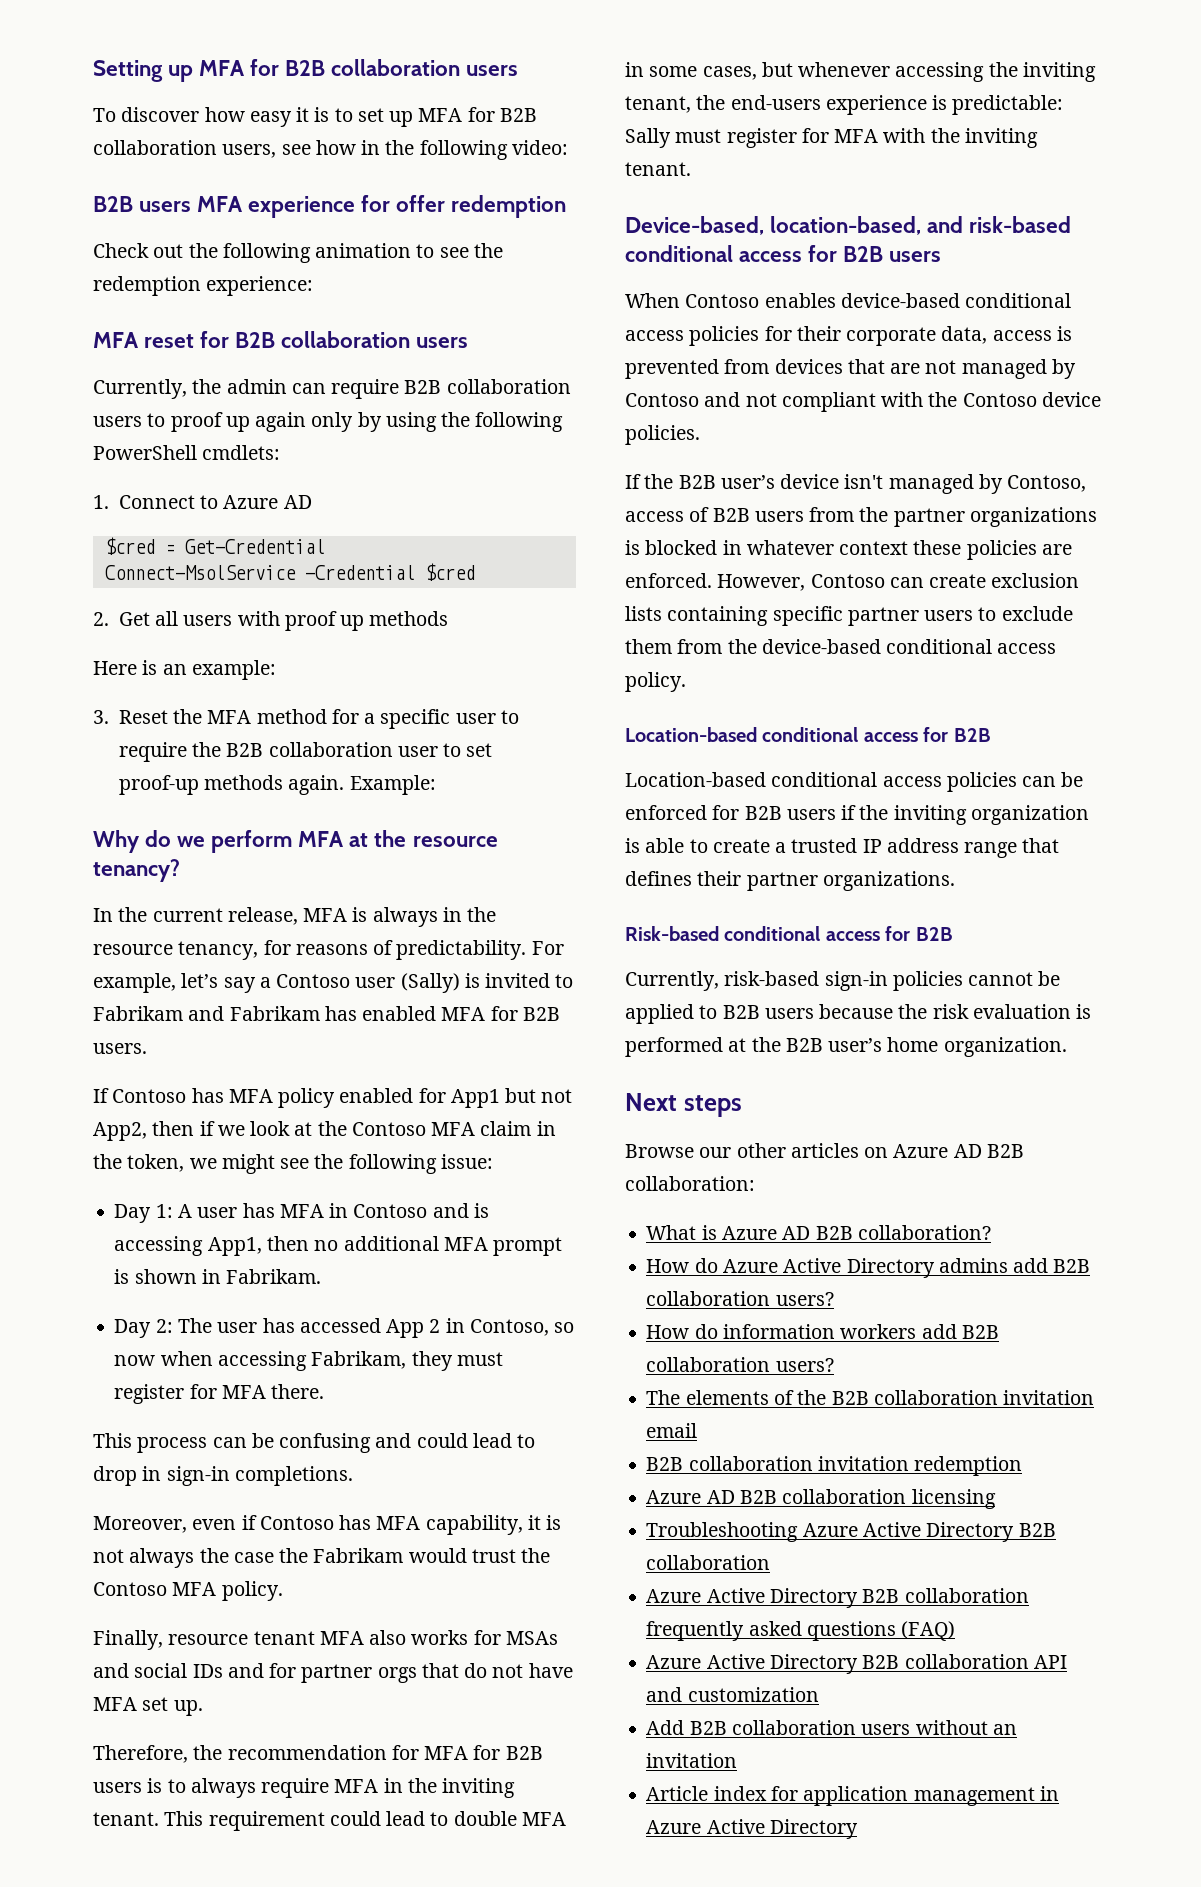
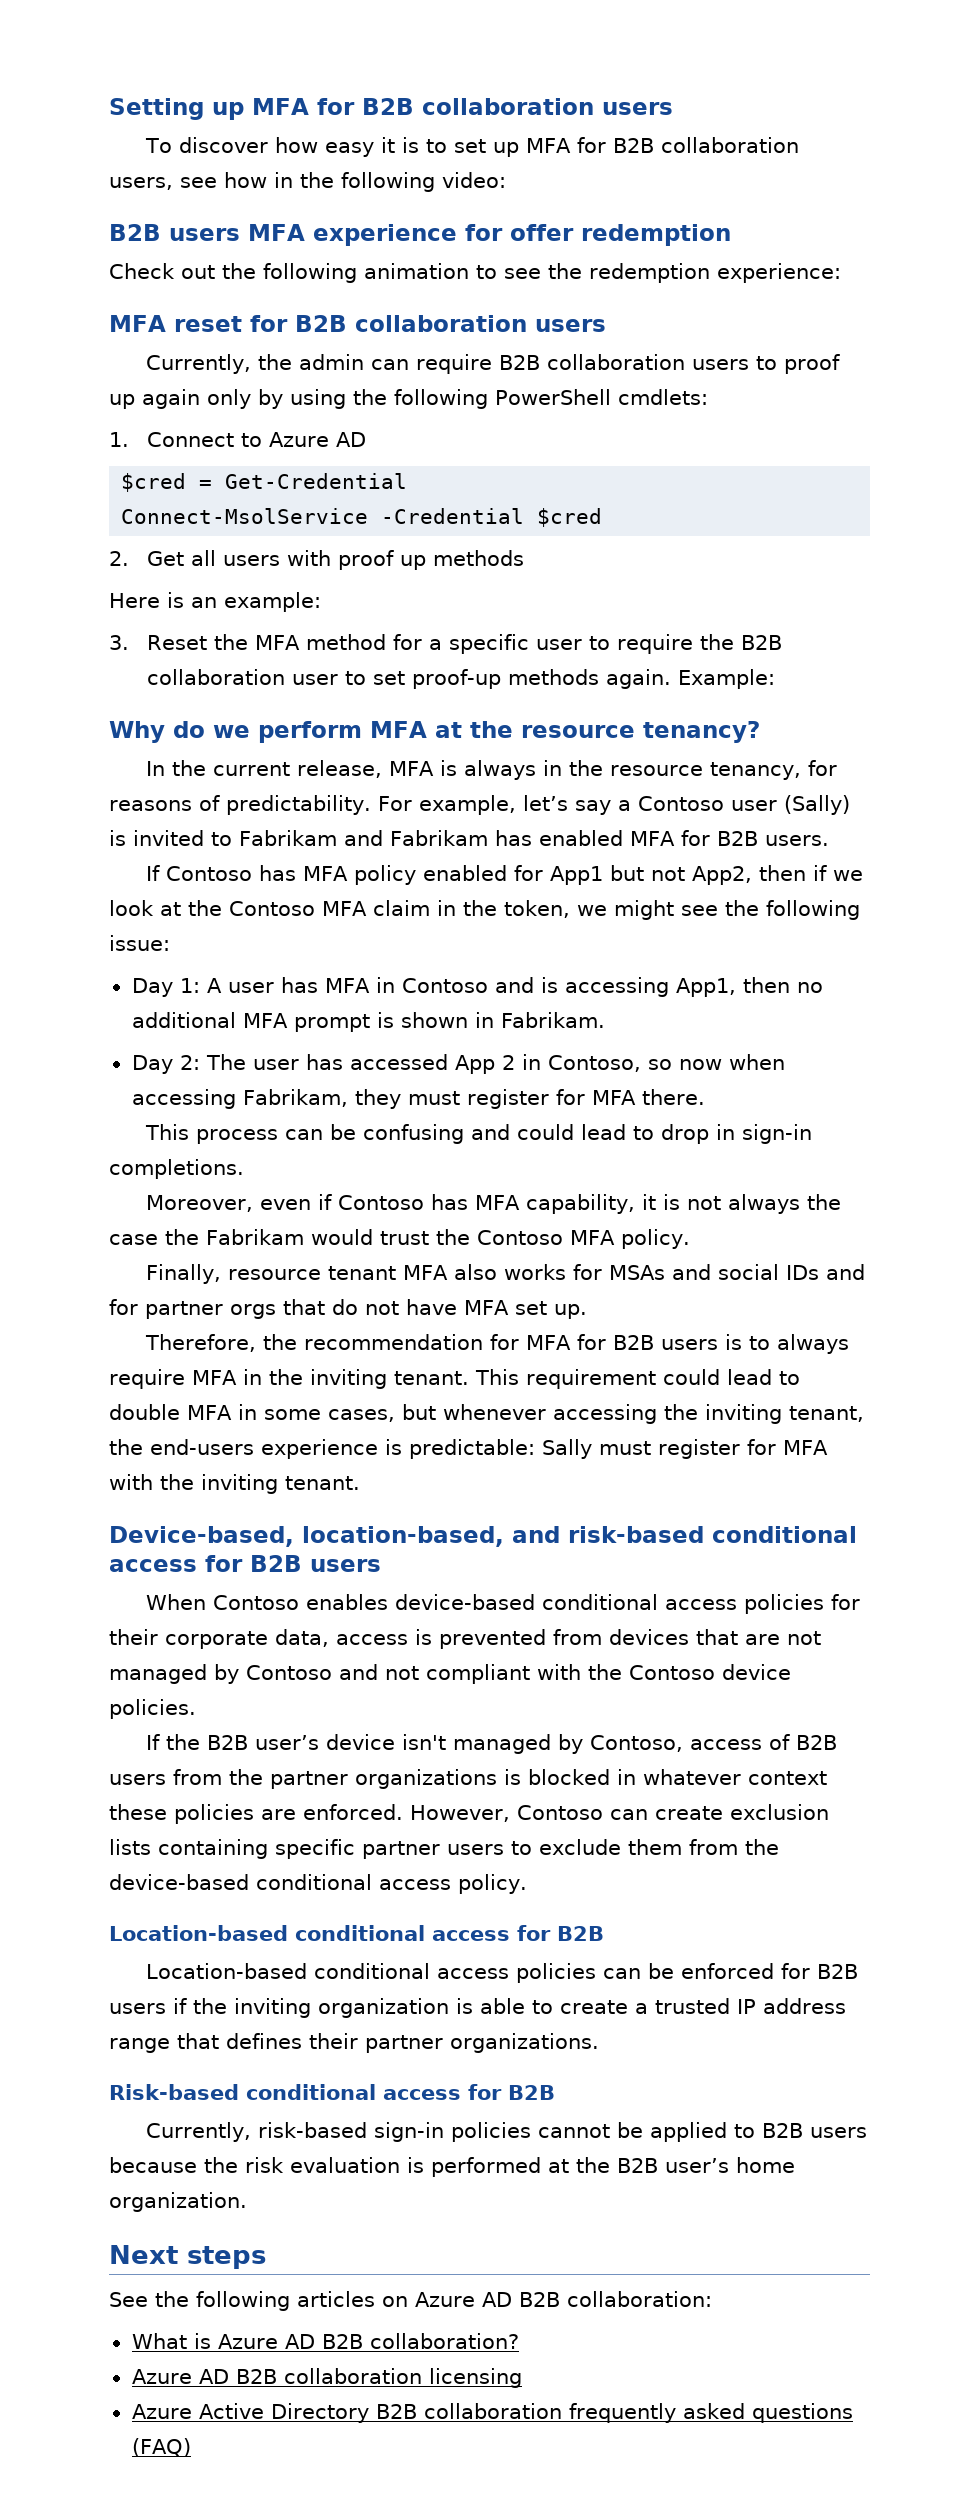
- Browse our other articles on Azure AD B2B collaboration:
+ See the following articles on Azure AD B2B collaboration:
- How do Azure Active Directory admins add B2B collaboration users?
- How do information workers add B2B collaboration users?
- The elements of the B2B collaboration invitation email
- B2B collaboration invitation redemption
- Troubleshooting Azure Active Directory B2B collaboration
- Azure Active Directory B2B collaboration API and customization
- Add B2B collaboration users without an invitation
- Article index for application management in Azure Active Directory

